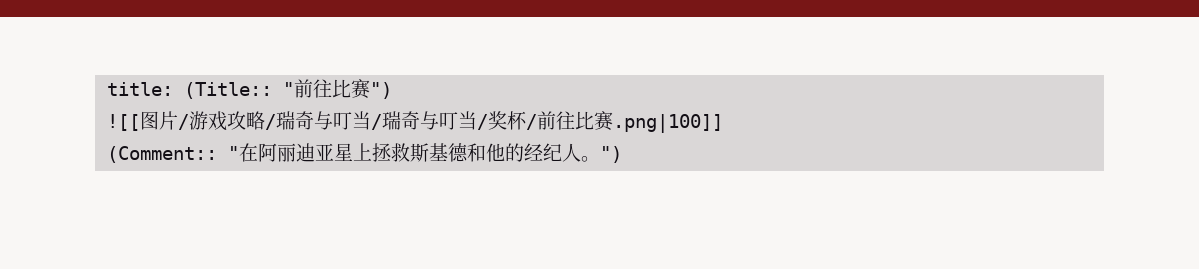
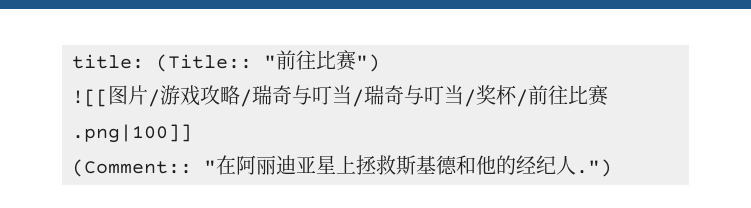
- (Comment:: "在阿丽迪亚星上拯救斯基德和他的经纪人。")
+ (Comment:: "在阿丽迪亚星上拯救斯基德和他的经纪人.")

